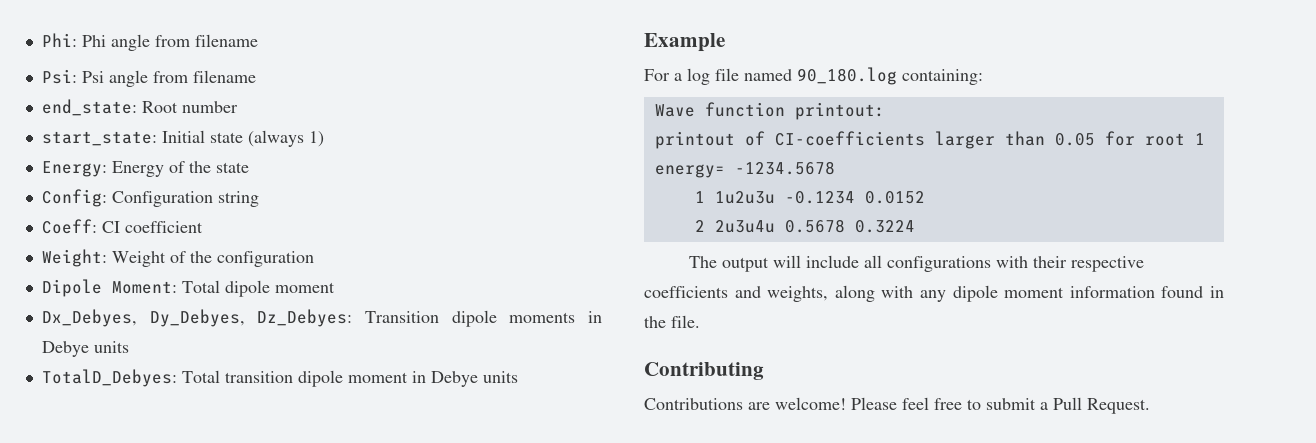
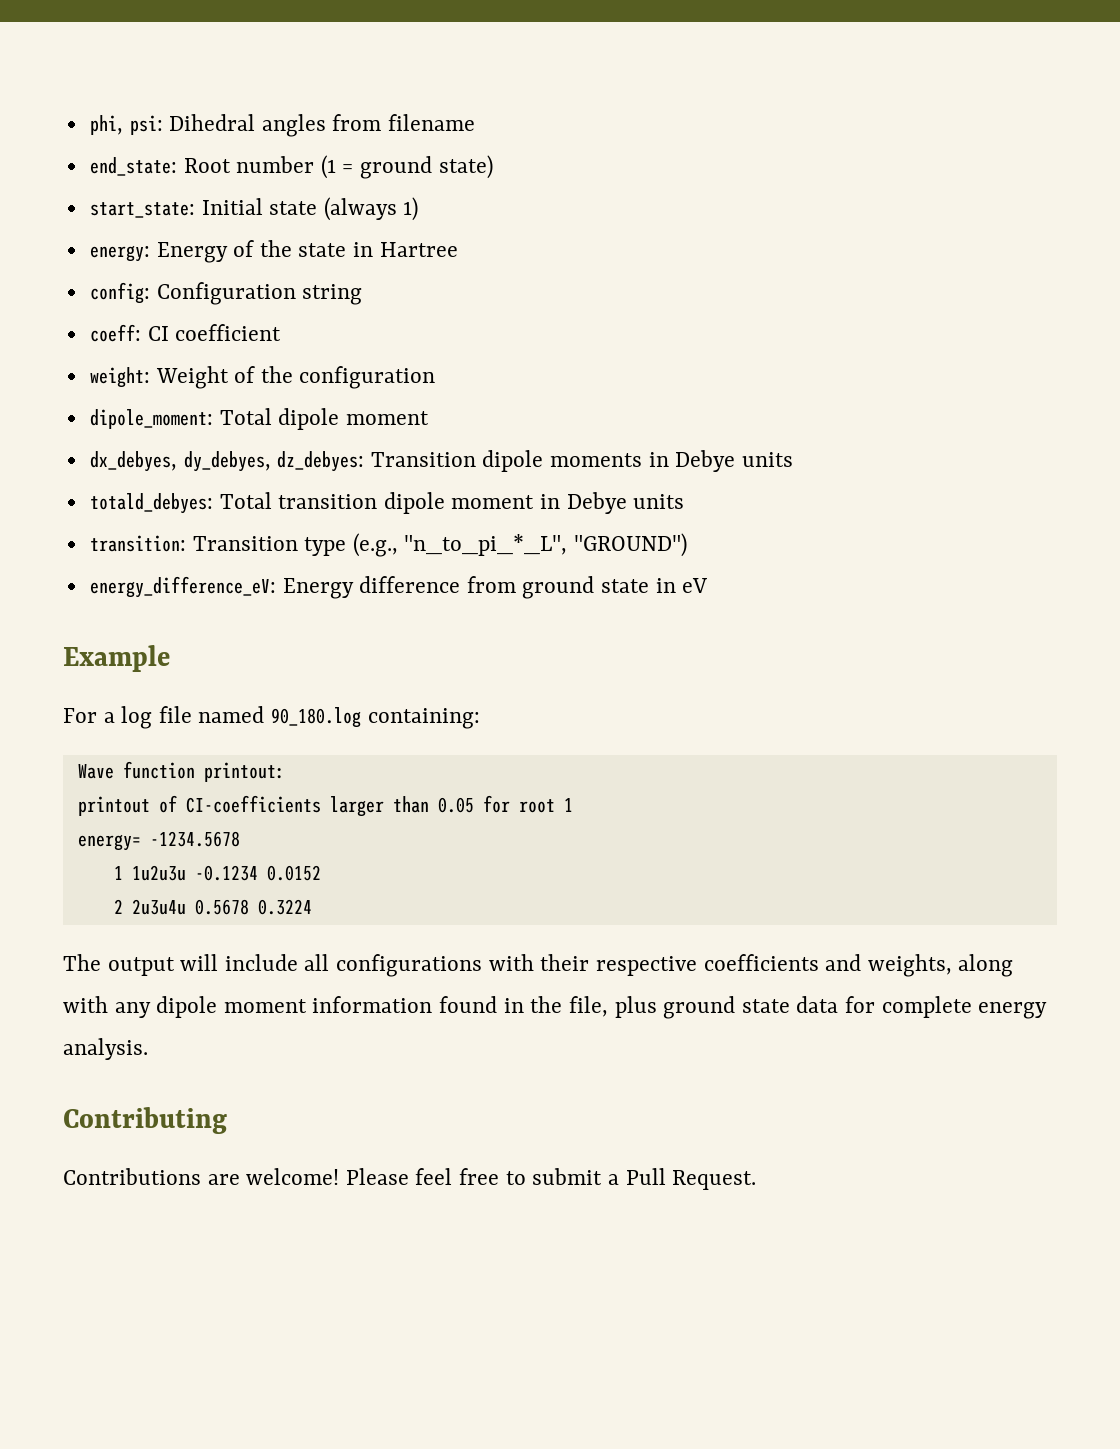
- Phi: Phi angle from filename
- Psi: Psi angle from filename
+ phi, psi: Dihedral angles from filename
- end_state: Root number
+ end_state: Root number (1 = ground state)
- Energy: Energy of the state
- Config: Configuration string
+ energy: Energy of the state in Hartree
+ config: Configuration string
- Coeff: CI coefficient
+ coeff: CI coefficient
- Weight: Weight of the configuration
+ weight: Weight of the configuration
- Dipole Moment: Total dipole moment
+ dipole_moment: Total dipole moment
- Dx_Debyes, Dy_Debyes, Dz_Debyes: Transition dipole moments in Debye units
+ dx_debyes, dy_debyes, dz_debyes: Transition dipole moments in Debye units
- TotalD_Debyes: Total transition dipole moment in Debye units
+ totald_debyes: Total transition dipole moment in Debye units
+ transition: Transition type (e.g., "n_to_pi_*_L", "GROUND")
+ energy_difference_eV: Energy difference from ground state in eV
- The output will include all configurations with their respective coefficients and weights, along with any dipole moment information found in the file.
+ The output will include all configurations with their respective coefficients and weights, along with any dipole moment information found in the file, plus ground state data for complete energy analysis.

